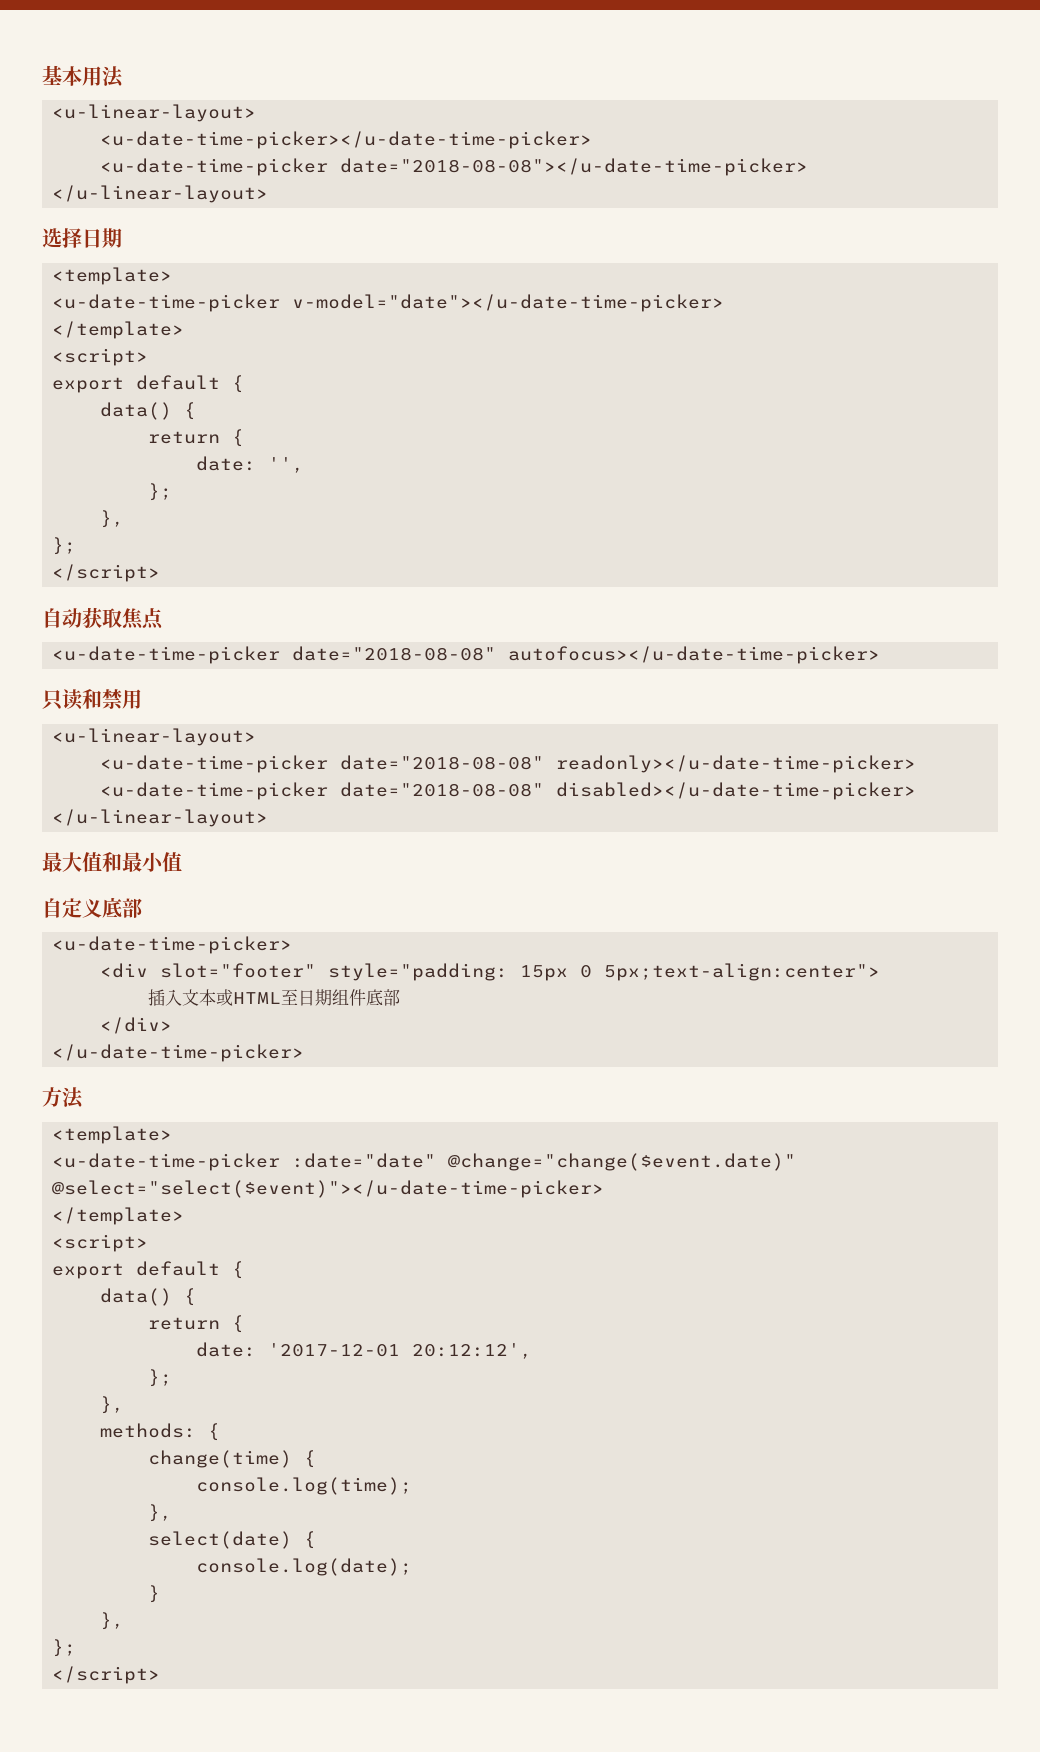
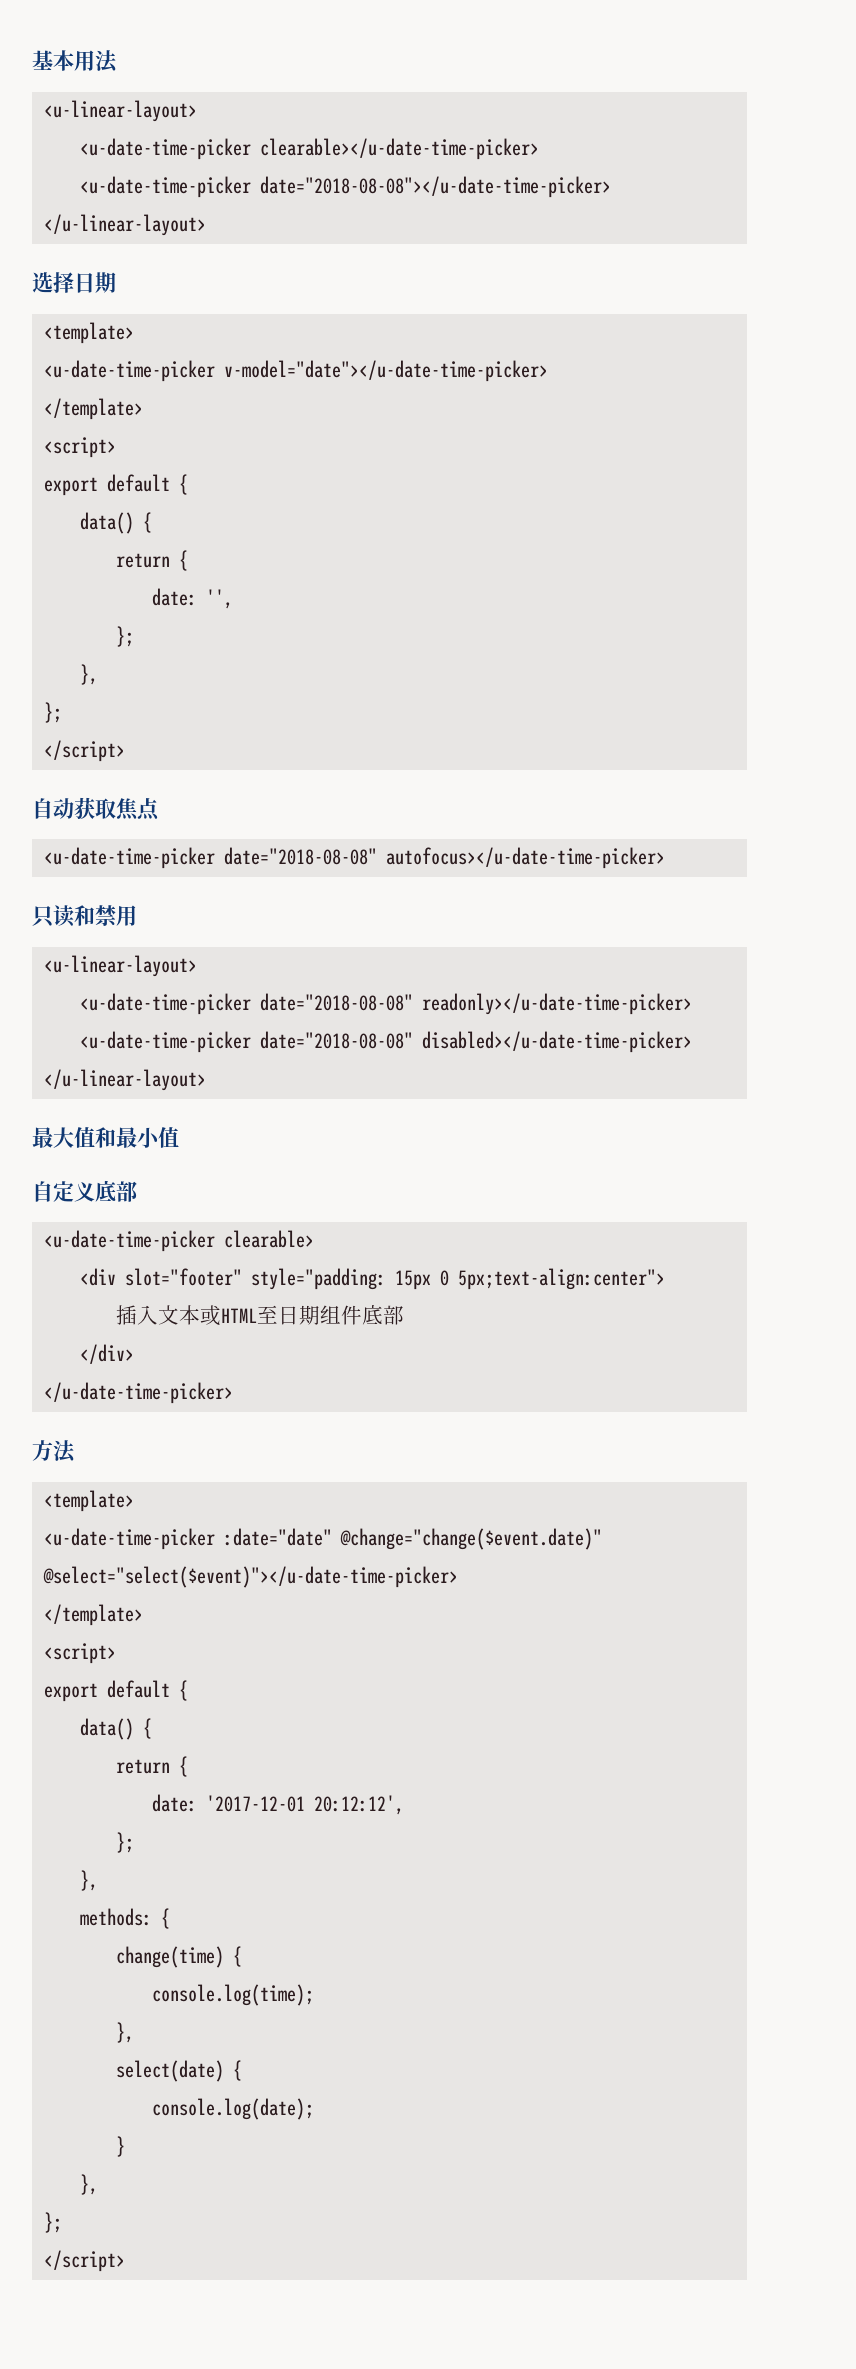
- <u-date-time-picker></u-date-time-picker>
+ <u-date-time-picker clearable></u-date-time-picker>
- <u-date-time-picker>
+ <u-date-time-picker clearable>

